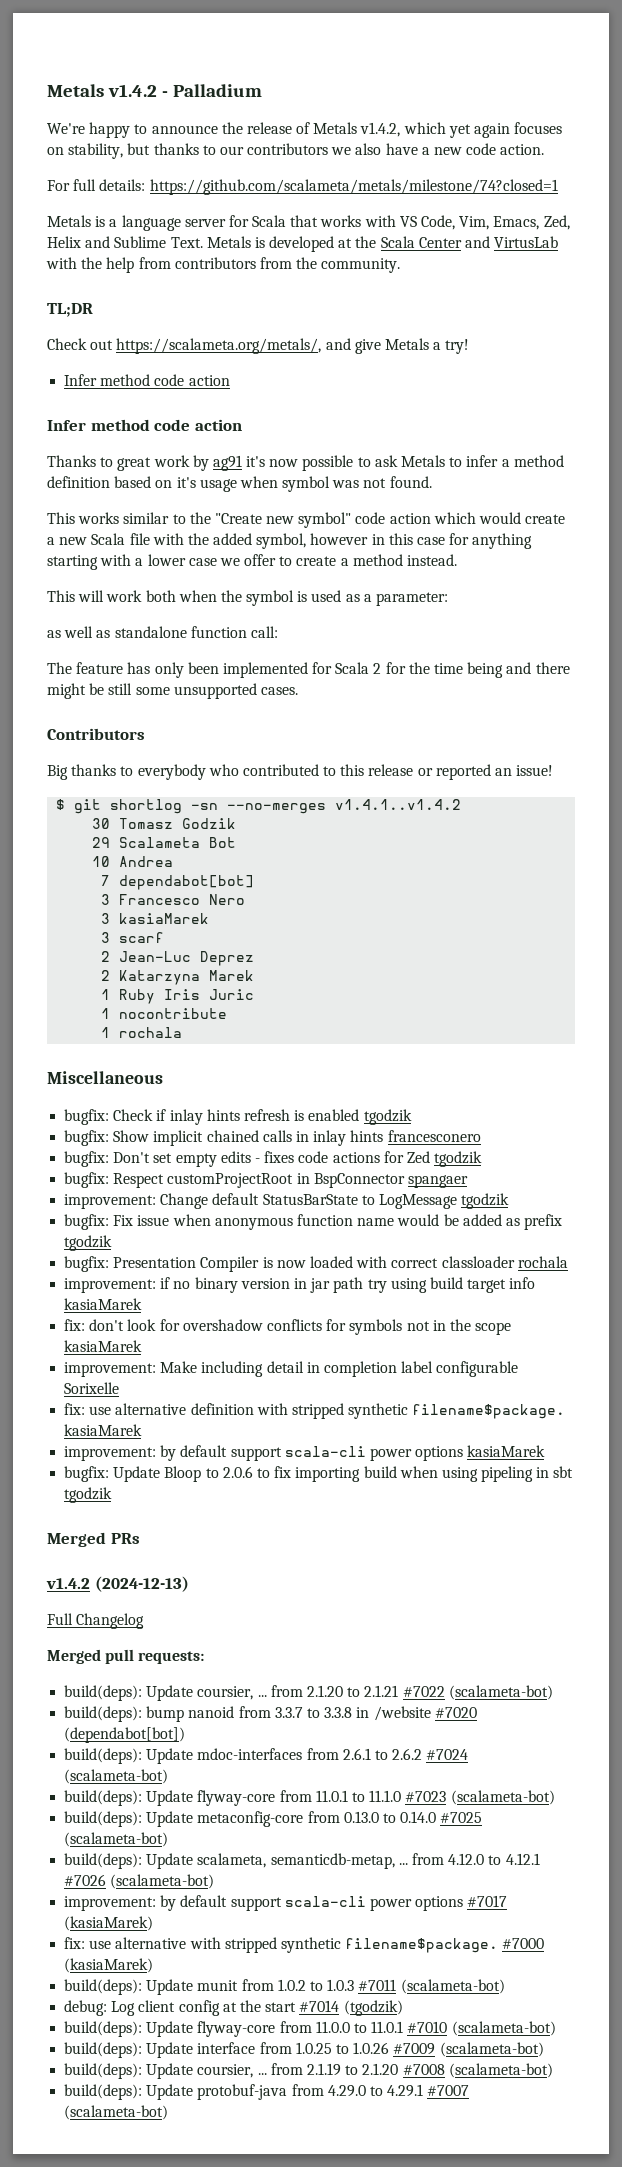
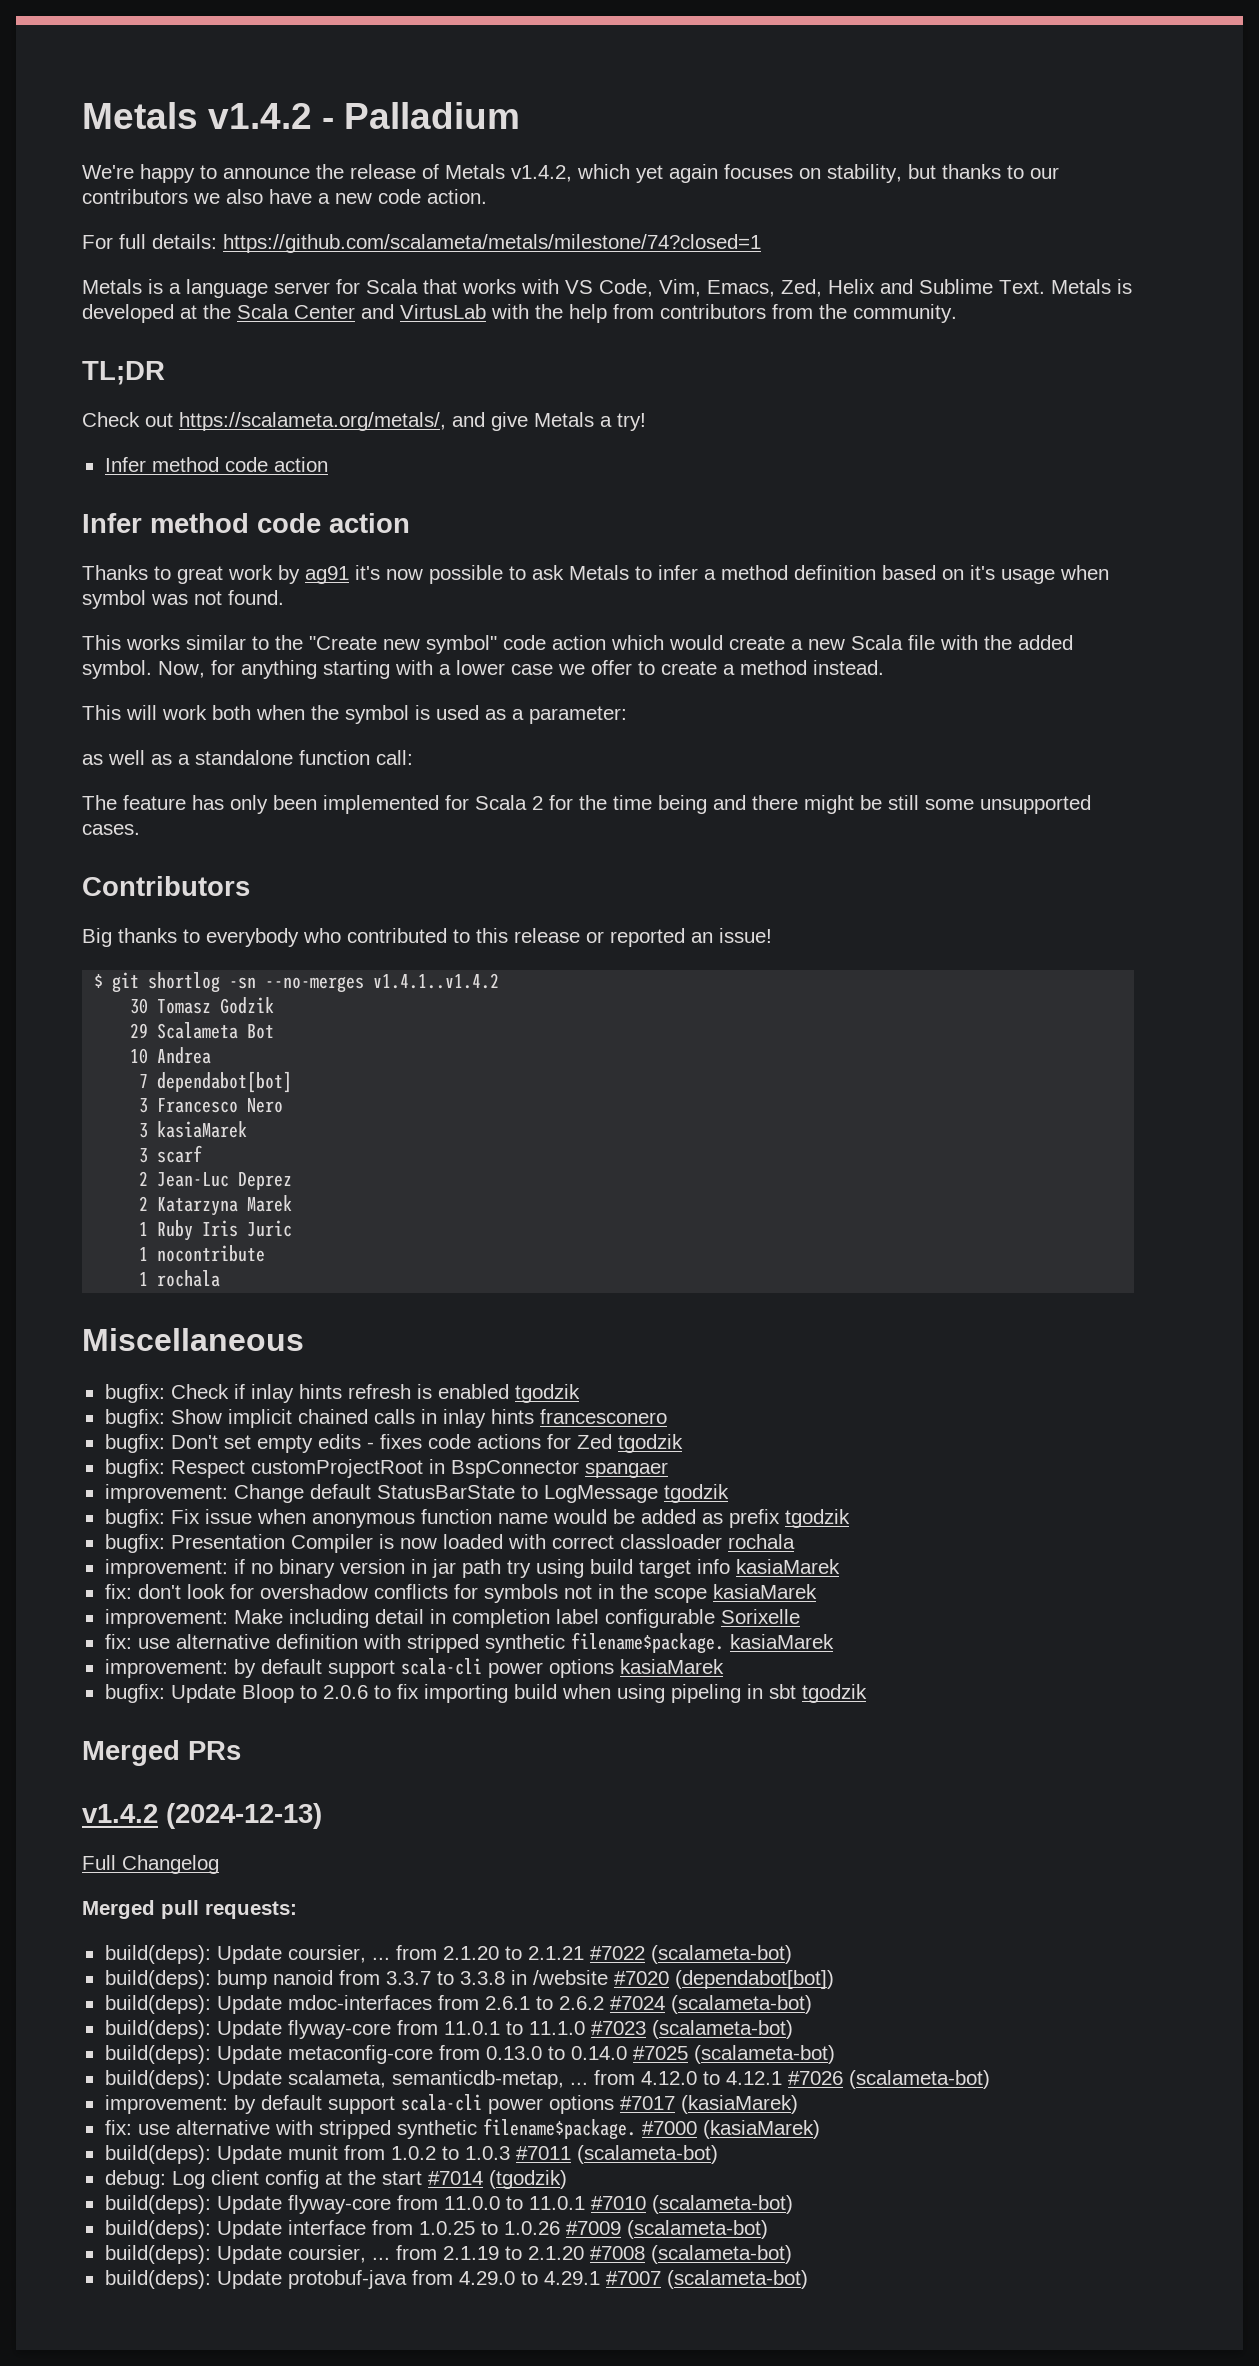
- This works similar to the "Create new symbol" code action which would create a new Scala file with the added symbol, however in this case for anything starting with a lower case we offer to create a method instead.
+ This works similar to the "Create new symbol" code action which would create a new Scala file with the added symbol. Now, for anything starting with a lower case we offer to create a method instead.
- as well as standalone function call:
+ as well as a standalone function call:

